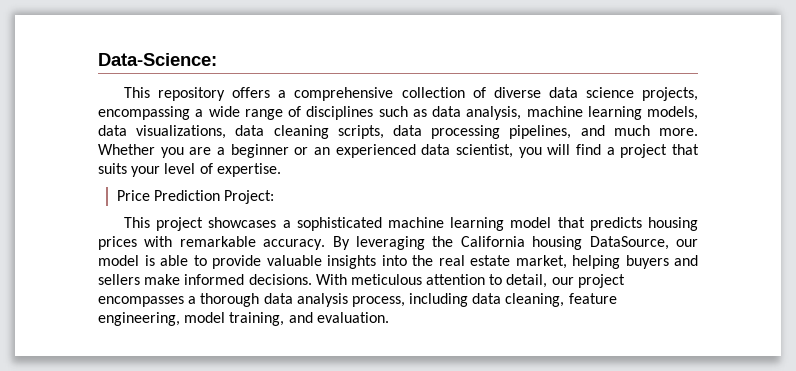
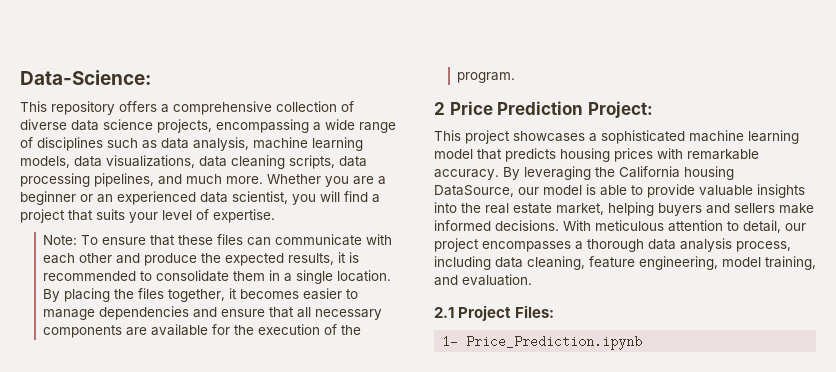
- Price Prediction Project:
+ Note: To ensure that these files can communicate with each other and produce the expected results, it is recommended to consolidate them in a single location. By placing the files together, it becomes easier to manage dependencies and ensure that all necessary components are available for the execution of the program.
+ 2 Price Prediction Project:
+ 2.1 Project Files:
+ 1- Price_Prediction.ipynb

